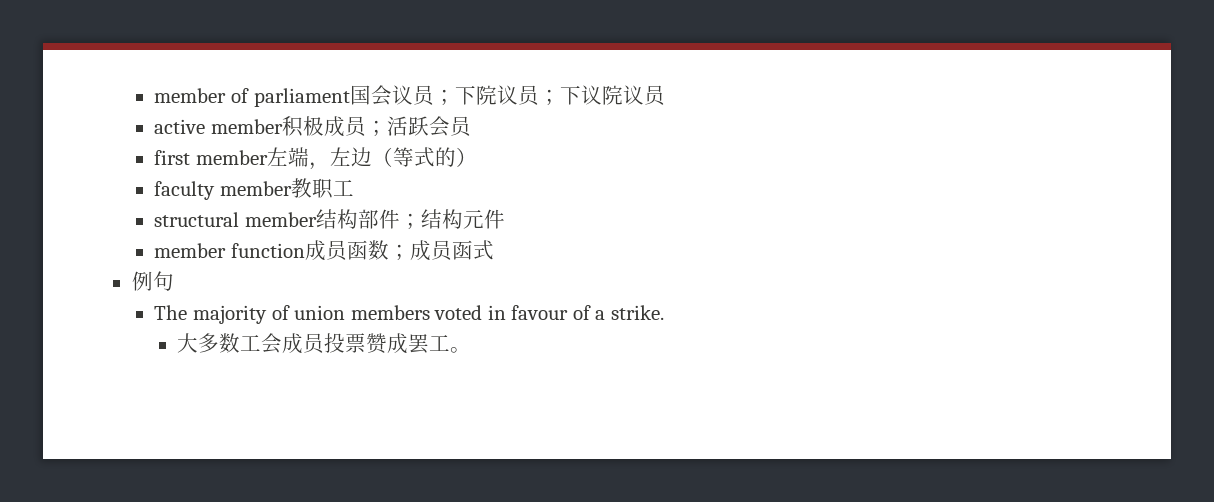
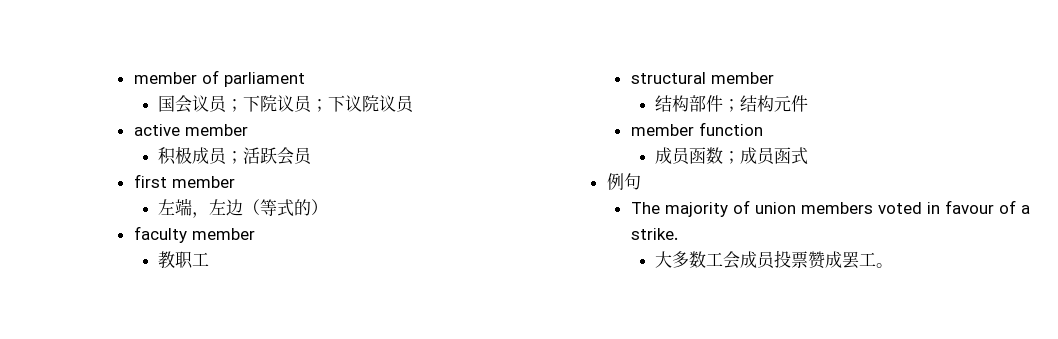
- member of parliament国会议员；下院议员；下议院议员
+ member of parliament
+ 国会议员；下院议员；下议院议员
- active member积极成员；活跃会员
+ active member
+ 积极成员；活跃会员
- first member左端，左边（等式的）
+ first member
+ 左端，左边（等式的）
- faculty member教职工
+ faculty member
+ 教职工
- structural member结构部件；结构元件
+ structural member
+ 结构部件；结构元件
- member function成员函数；成员函式
+ member function
+ 成员函数；成员函式

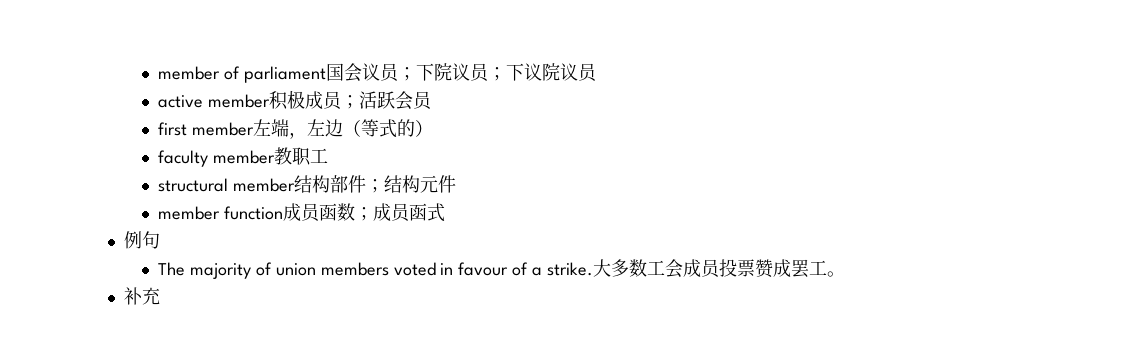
- member of parliament
- 国会议员；下院议员；下议院议员
+ member of parliament国会议员；下院议员；下议院议员
- active member
- 积极成员；活跃会员
+ active member积极成员；活跃会员
- first member
- 左端，左边（等式的）
+ first member左端，左边（等式的）
- faculty member
- 教职工
+ faculty member教职工
- structural member
- 结构部件；结构元件
+ structural member结构部件；结构元件
- member function
- 成员函数；成员函式
+ member function成员函数；成员函式
- The majority of union members voted in favour of a strike.
- 大多数工会成员投票赞成罢工。
+ The majority of union members voted in favour of a strike.大多数工会成员投票赞成罢工。
+ 补充

